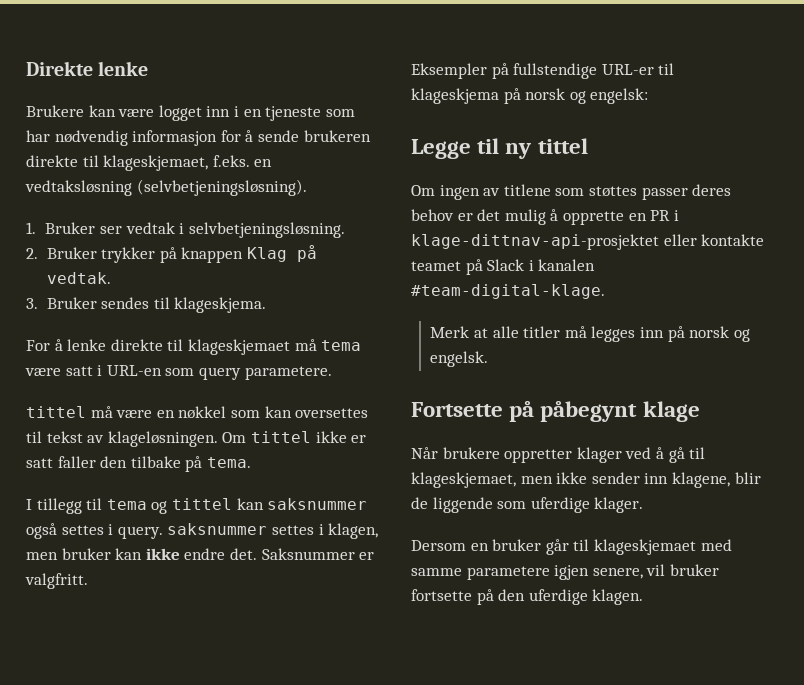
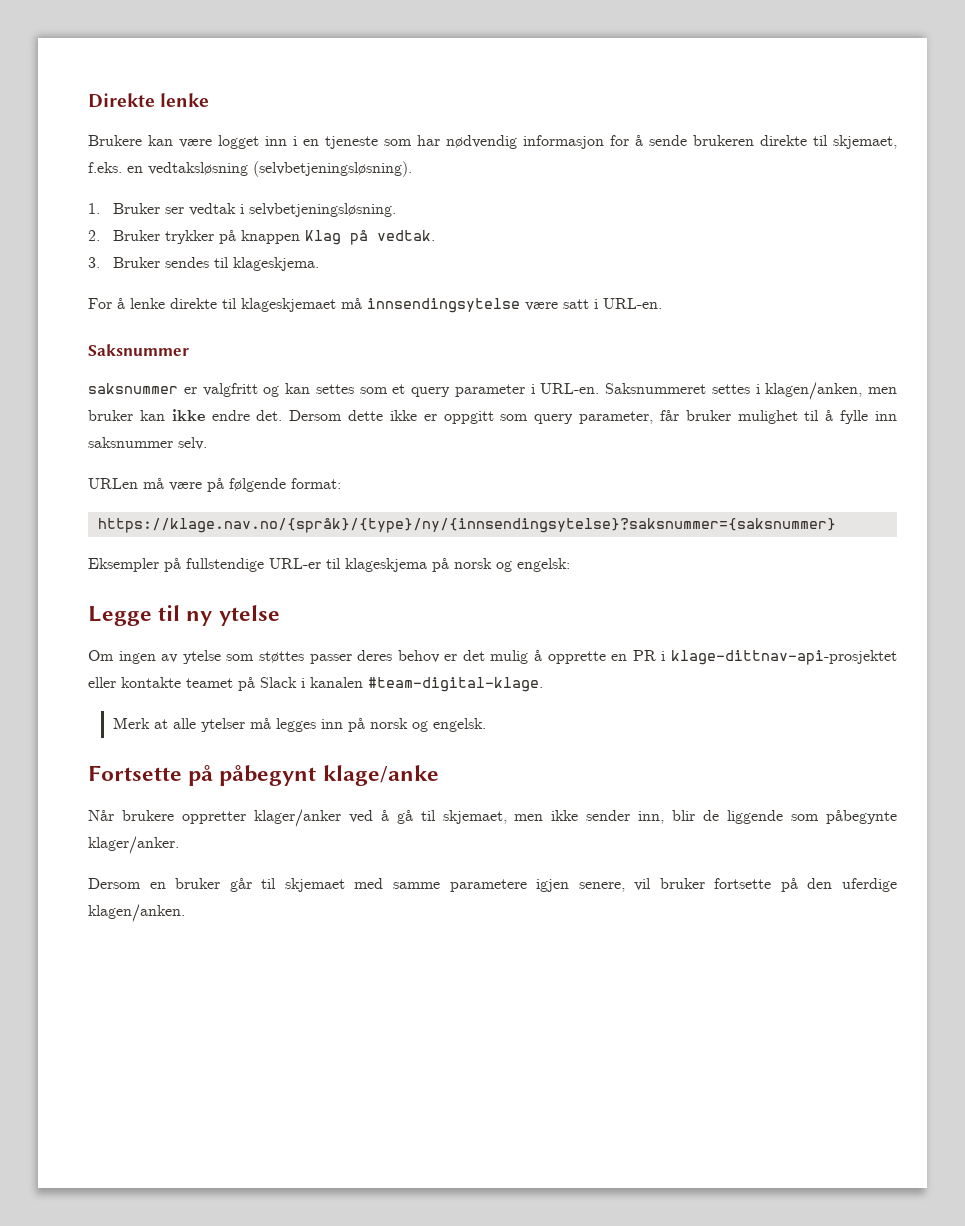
- Brukere kan være logget inn i en tjeneste som har nødvendig informasjon for å sende brukeren direkte til klageskjemaet, f.eks. en vedtaksløsning (selvbetjeningsløsning).
+ Brukere kan være logget inn i en tjeneste som har nødvendig informasjon for å sende brukeren direkte til skjemaet, f.eks. en vedtaksløsning (selvbetjeningsløsning).
- For å lenke direkte til klageskjemaet må tema være satt i URL-en som query parametere.
- tittel må være en nøkkel som kan oversettes til tekst av klageløsningen. Om tittel ikke er satt faller den tilbake på tema.
- I tillegg til tema og tittel kan saksnummer også settes i query. saksnummer settes i klagen, men bruker kan ikke endre det.
+ For å lenke direkte til klageskjemaet må innsendingsytelse være satt i URL-en.
+ Saksnummer
+ saksnummer er valgfritt og kan settes som et query parameter i URL-en. Saksnummeret settes i klagen/anken, men bruker kan ikke endre det.
- Saksnummer er valgfritt.
+ Dersom dette ikke er oppgitt som query parameter, får bruker mulighet til å fylle inn saksnummer selv.
+ URLen må være på følgende format:
+ https://klage.nav.no/{språk}/{type}/ny/{innsendingsytelse}?saksnummer={saksnummer}
- Legge til ny tittel
+ Legge til ny ytelse
- Om ingen av titlene som støttes passer deres behov er det mulig å opprette en PR i klage-dittnav-api-prosjektet eller kontakte teamet på Slack i kanalen #team-digital-klage.
+ Om ingen av ytelse som støttes passer deres behov er det mulig å opprette en PR i klage-dittnav-api-prosjektet eller kontakte teamet på Slack i kanalen #team-digital-klage.
- Merk at alle titler må legges inn på norsk og engelsk.
+ Merk at alle ytelser må legges inn på norsk og engelsk.
- Fortsette på påbegynt klage
+ Fortsette på påbegynt klage/anke
- Når brukere oppretter klager ved å gå til klageskjemaet, men ikke sender inn klagene, blir de liggende som uferdige klager.
+ Når brukere oppretter klager/anker ved å gå til skjemaet, men ikke sender inn, blir de liggende som påbegynte klager/anker.
- Dersom en bruker går til klageskjemaet med samme parametere igjen senere, vil bruker fortsette på den uferdige klagen.
+ Dersom en bruker går til skjemaet med samme parametere igjen senere, vil bruker fortsette på den uferdige klagen/anken.

